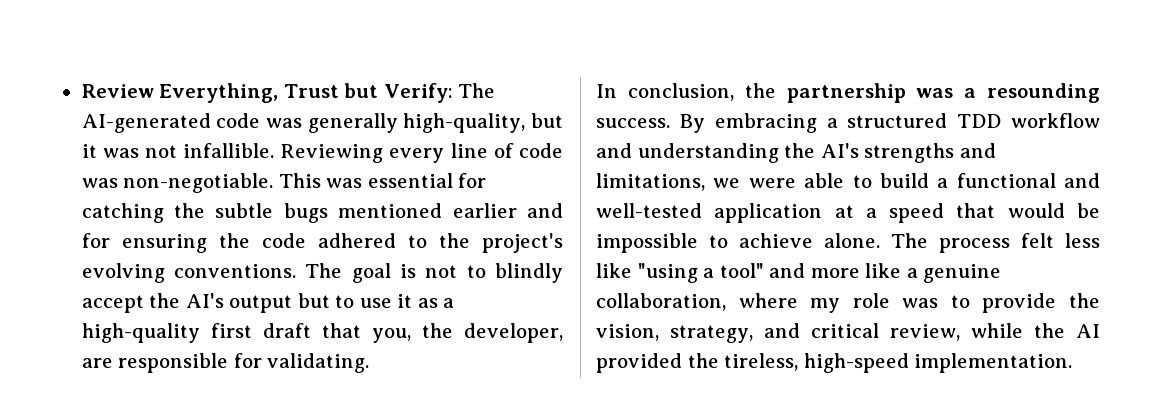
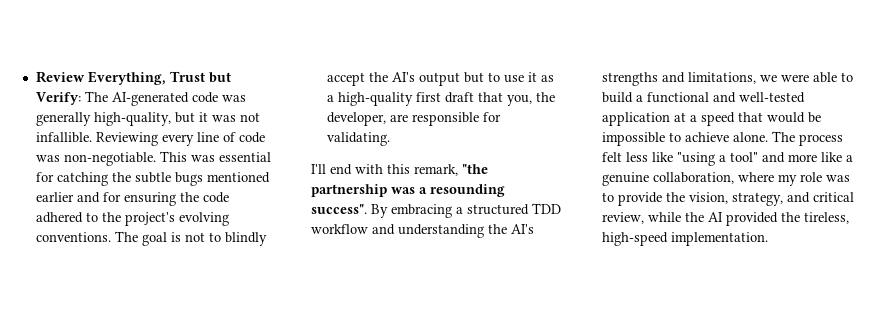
- In conclusion, the partnership was a resounding success.
+ I'll end with this remark, "the partnership was a resounding success".

